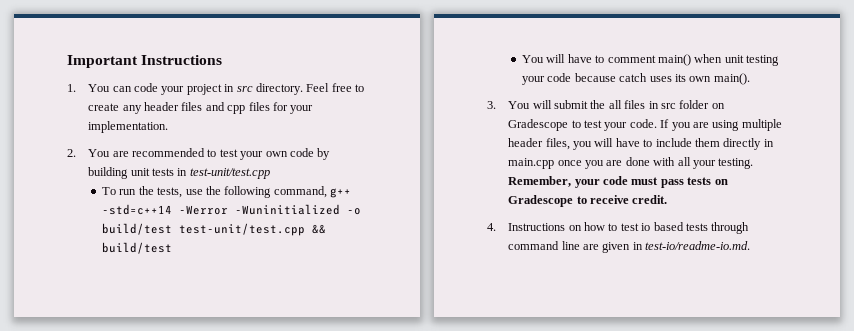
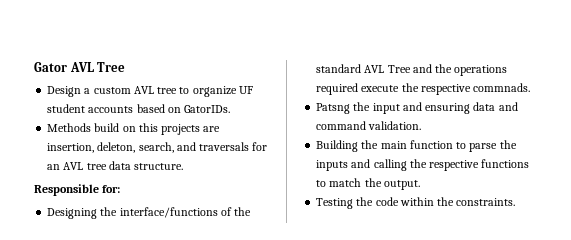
- Important Instructions
- 1. You can code your project in src directory. Feel free to create any header files and cpp files for your implementation.
- 2. You are recommended to test your own code by building unit tests in test-unit/test.cpp
- To run the tests, use the following command, g++ -std=c++14 -Werror -Wuninitialized -o build/test test-unit/test.cpp && build/test
- You will have to comment main() when unit testing your code because catch uses its own main().
- 3. You will submit the all files in src folder on Gradescope to test your code. If you are using multiple header files, you will have to include them directly in main.cpp once you are done with all your testing. Remember, your code must pass tests on Gradescope to receive credit.
- 4. Instructions on how to test io based tests through command line are given in test-io/readme-io.md.
+ Gator AVL Tree
+ Design a custom AVL tree to organize UF student accounts based on GatorIDs.
+ Methods build on this projects are insertion, deleton, search, and traversals for an AVL tree data structure.
+ Responsible for:
+ Designing the interface/functions of the standard AVL Tree and the operations required execute the respective commnads.
+ Patsng the input and ensuring data and command validation.
+ Building the main function to parse the inputs and calling the respective functions to match the output.
+ Testing the code within the constraints.

